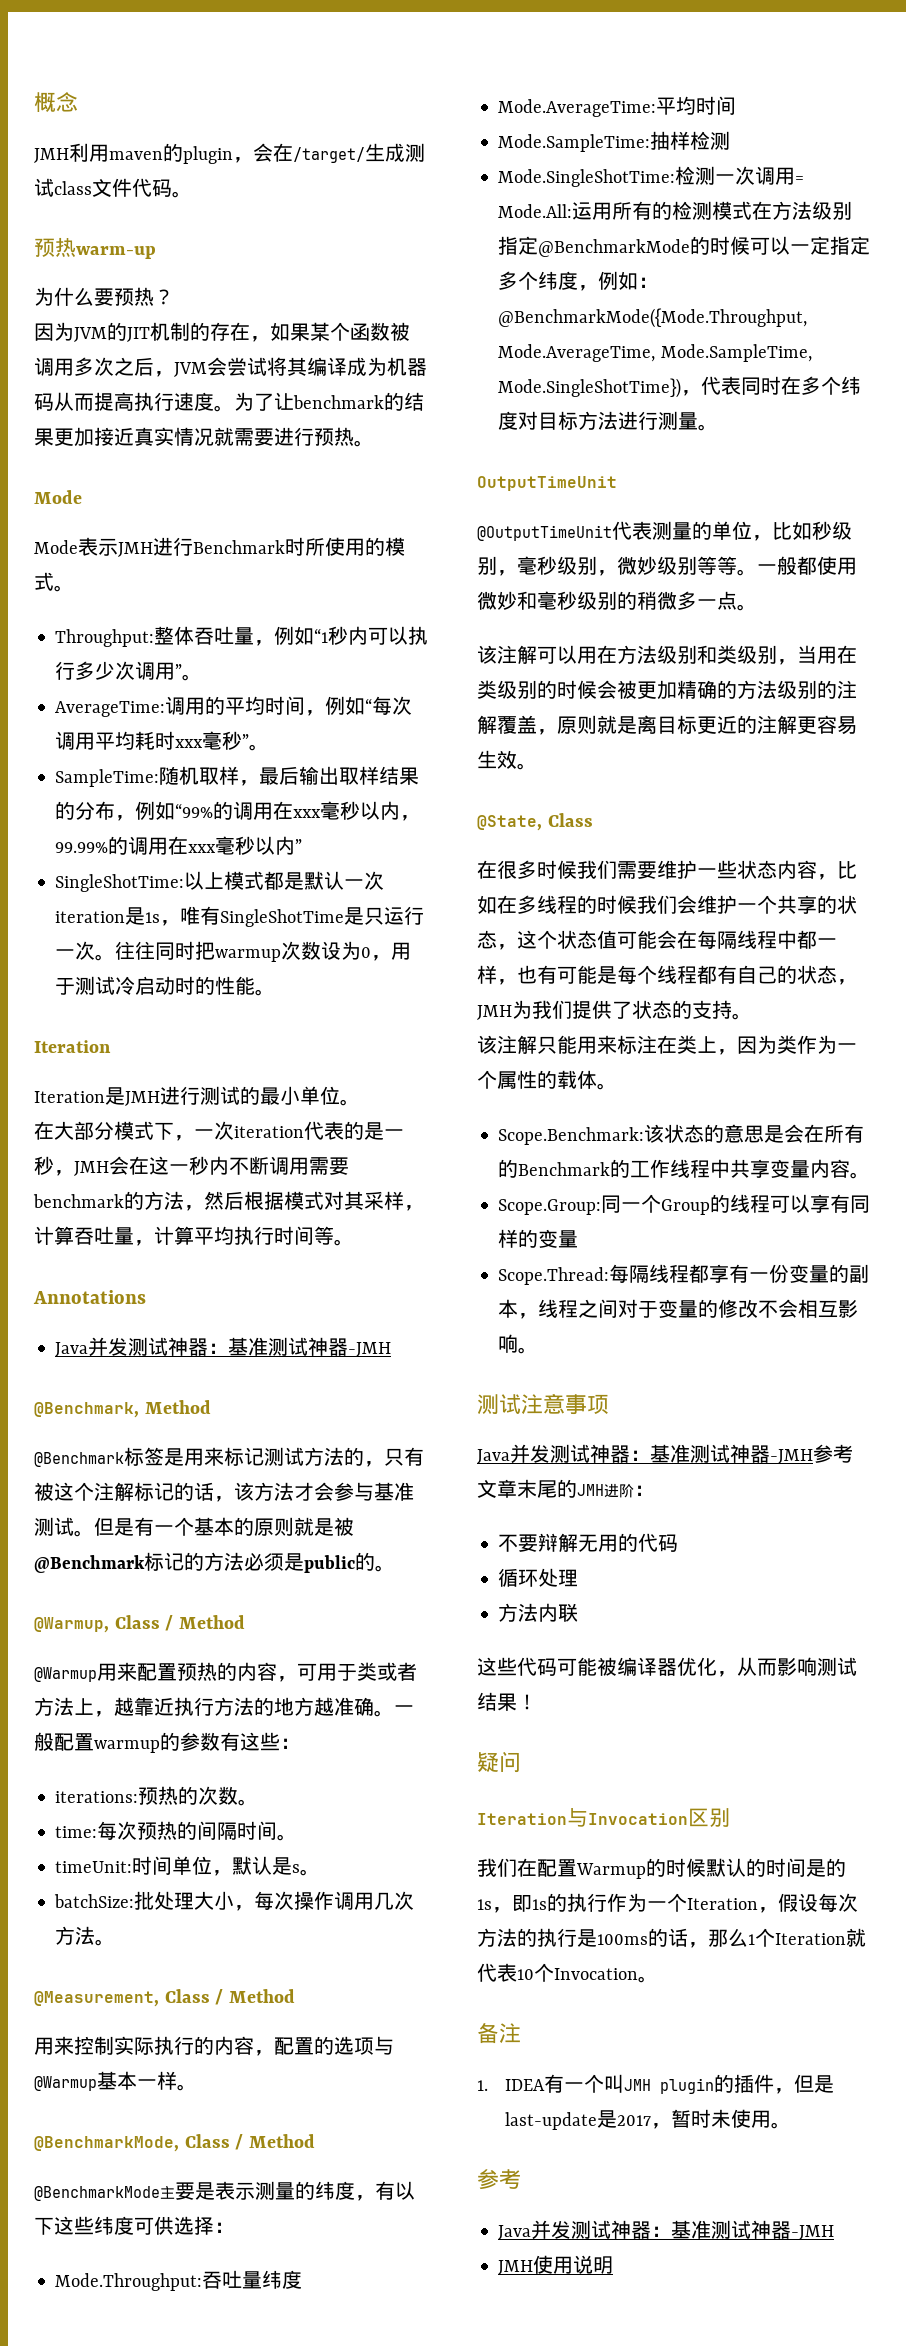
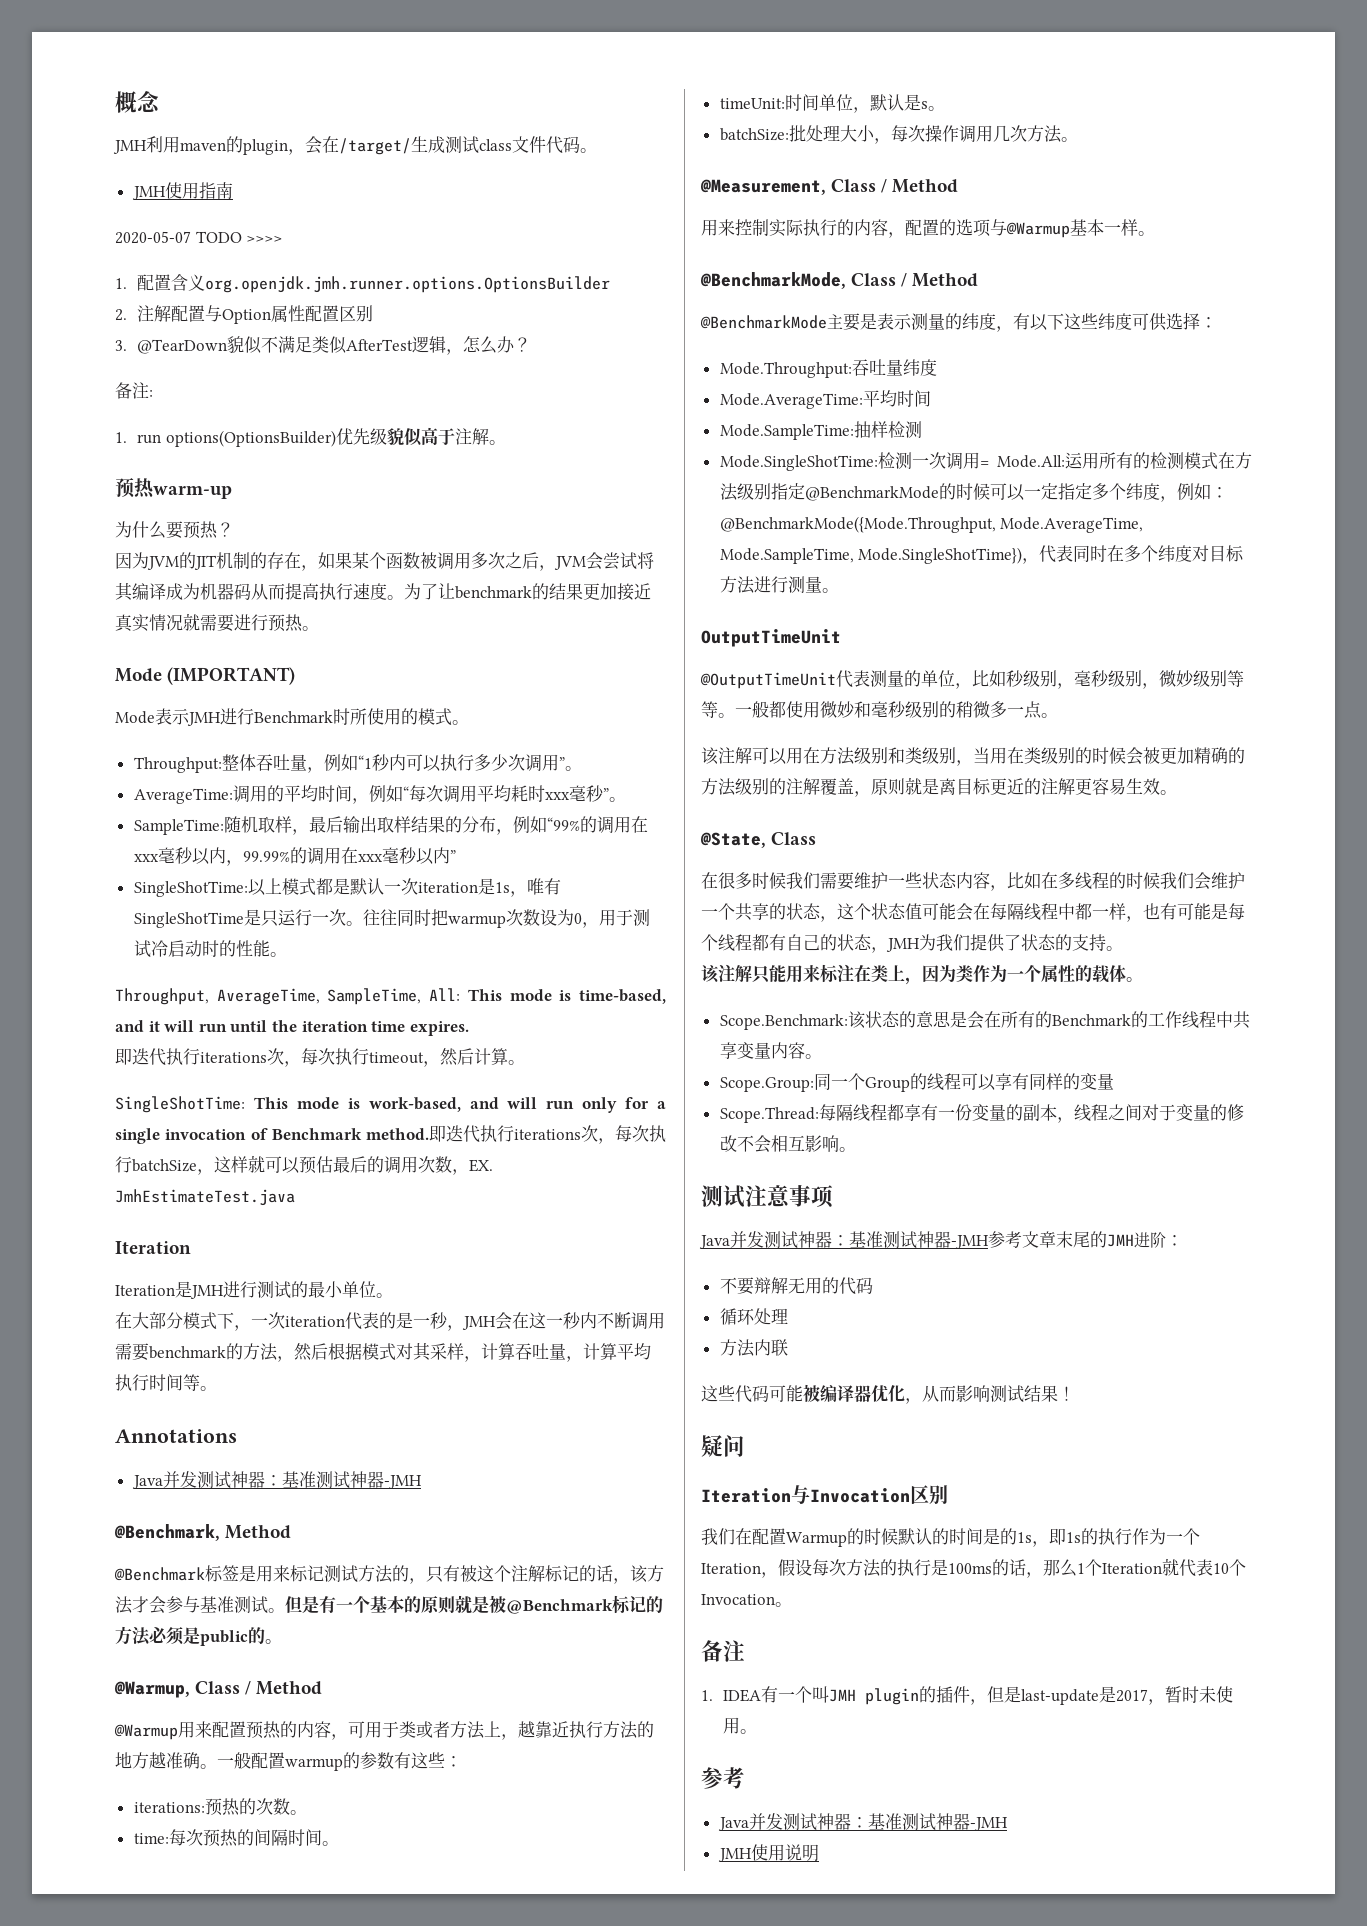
+ JMH使用指南
+ 2020-05-07 TODO >>>>
+ 1.配置含义org.openjdk.jmh.runner.options.OptionsBuilder
+ 2.注解配置与Option属性配置区别
+ 3. @TearDown貌似不满足类似AfterTest逻辑，怎么办？
+ 备注:
+ 1. run options(OptionsBuilder)优先级貌似高于注解。
  为了让benchmark的结果更加接近真实情况就需要进行预热。
- Mode
+ Mode (IMPORTANT)
+ Throughput, AverageTime, SampleTime, All: This mode is time-based, and it will run until the iteration time expires.
+ 即迭代执行iterations次，每次执行timeout，然后计算。
+ SingleShotTime: This mode is work-based, and will run only for a single invocation of Benchmark method.即迭代执行iterations次，每次执行batchSize，这样就可以预估最后的调用次数，EX. JmhEstimateTest.java

